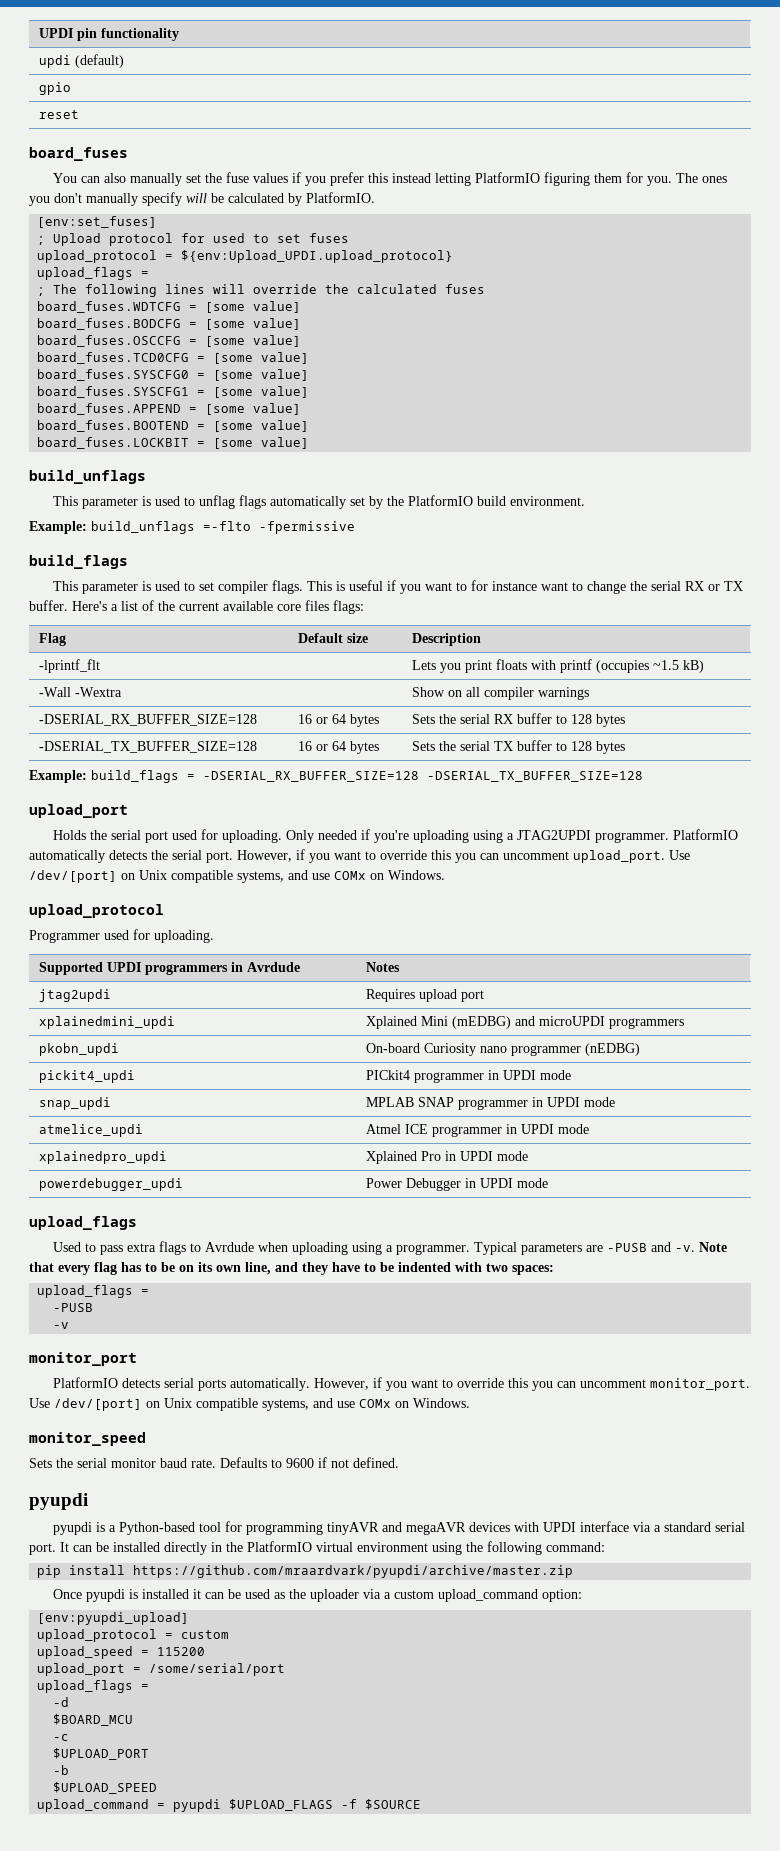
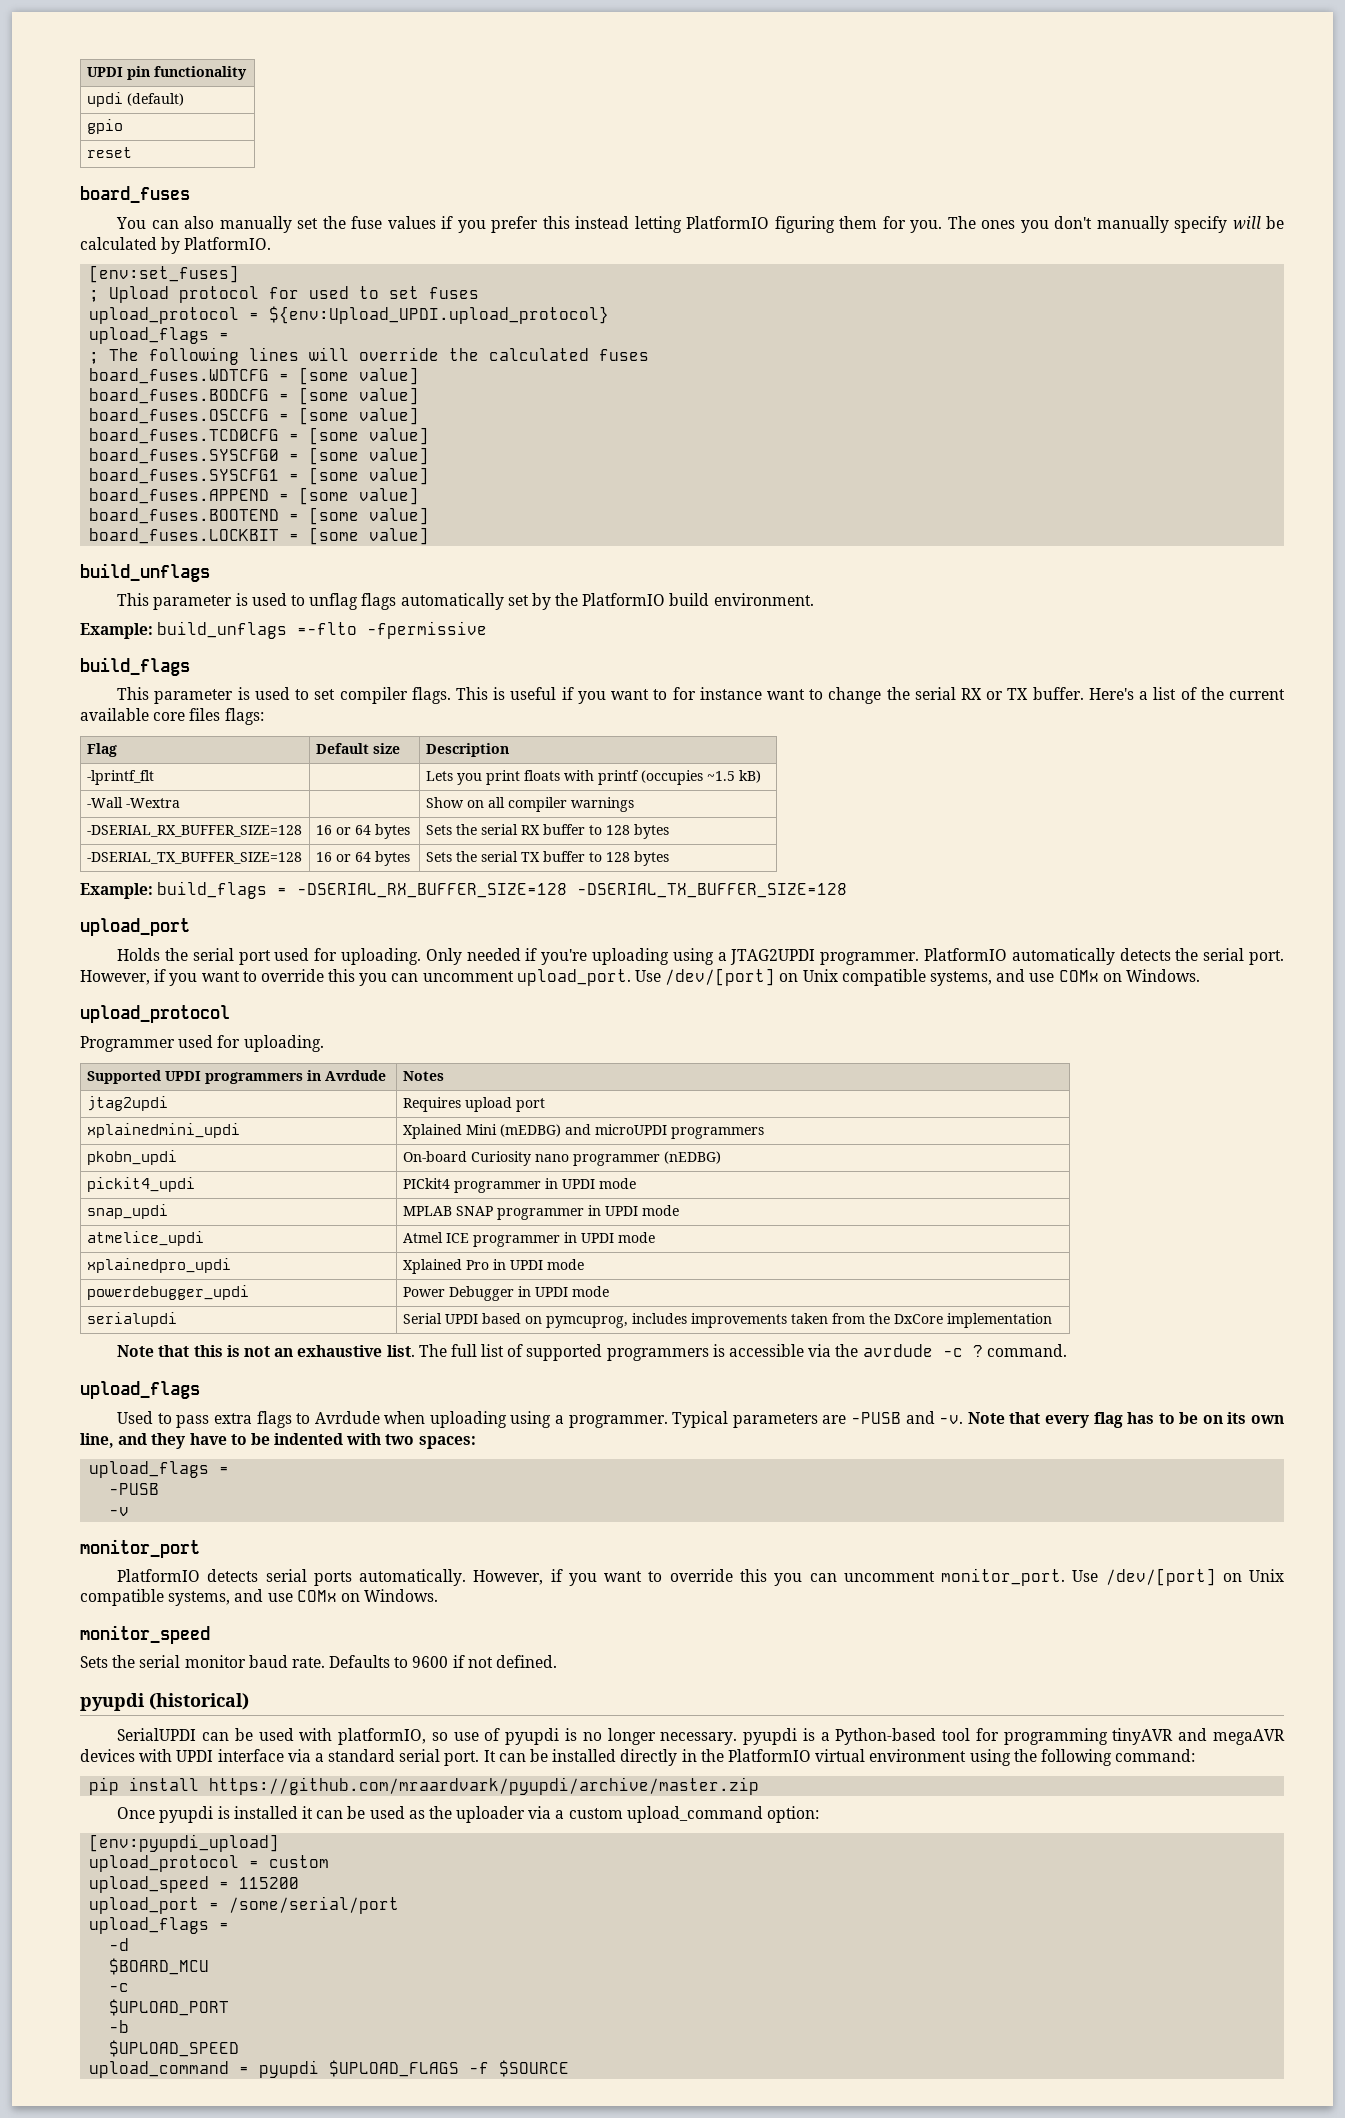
+ serialupdi | Serial UPDI based on pymcuprog, includes improvements taken from the DxCore implementation
+ Note that this is not an exhaustive list. The full list of supported programmers is accessible via the avrdude -c ? command.
  Defaults to 9600 if not defined.
- pyupdi
- pyupdi is a Python-based tool for programming tinyAVR and megaAVR devices with UPDI interface via a standard serial port.
+ pyupdi (historical)
+ SerialUPDI can be used with platformIO, so use of pyupdi is no longer necessary. pyupdi is a Python-based tool for programming tinyAVR and megaAVR devices with UPDI interface via a standard serial port.

